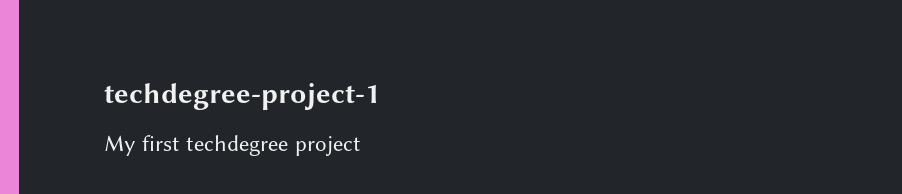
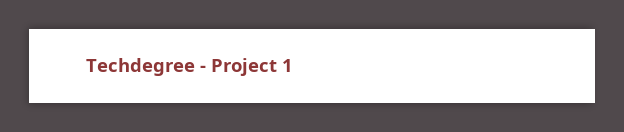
- techdegree-project-1
- My first techdegree project
+ Techdegree - Project 1

